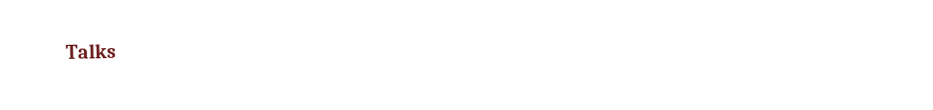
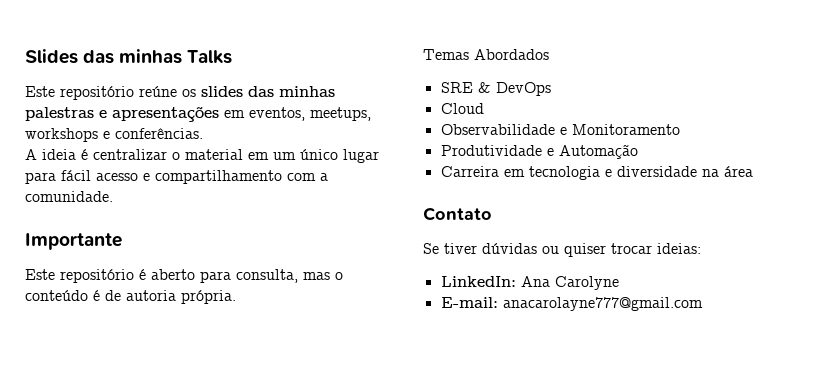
- Talks
+ Slides das minhas Talks
+ Este repositório reúne os slides das minhas palestras e apresentações em eventos, meetups, workshops e conferências.
+ A ideia é centralizar o material em um único lugar para fácil acesso e compartilhamento com a comunidade.
+ Importante
+ Este repositório é aberto para consulta, mas o conteúdo é de autoria própria.
+ Temas Abordados
+ SRE & DevOps
+ Cloud
+ Observabilidade e Monitoramento
+ Produtividade e Automação
+ Carreira em tecnologia e diversidade na área
+ Contato
+ Se tiver dúvidas ou quiser trocar ideias:
+ LinkedIn: Ana Carolyne
+ E-mail: anacarolayne777@gmail.com

